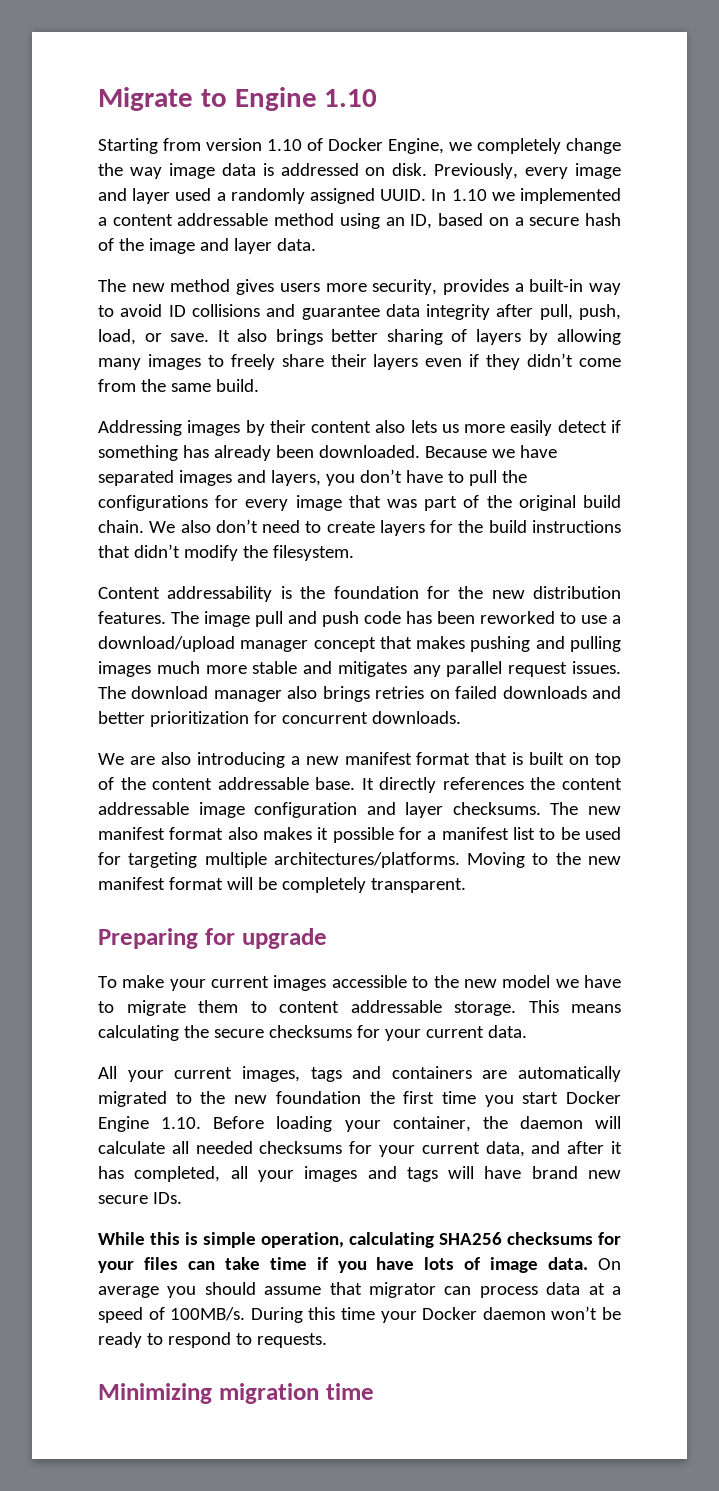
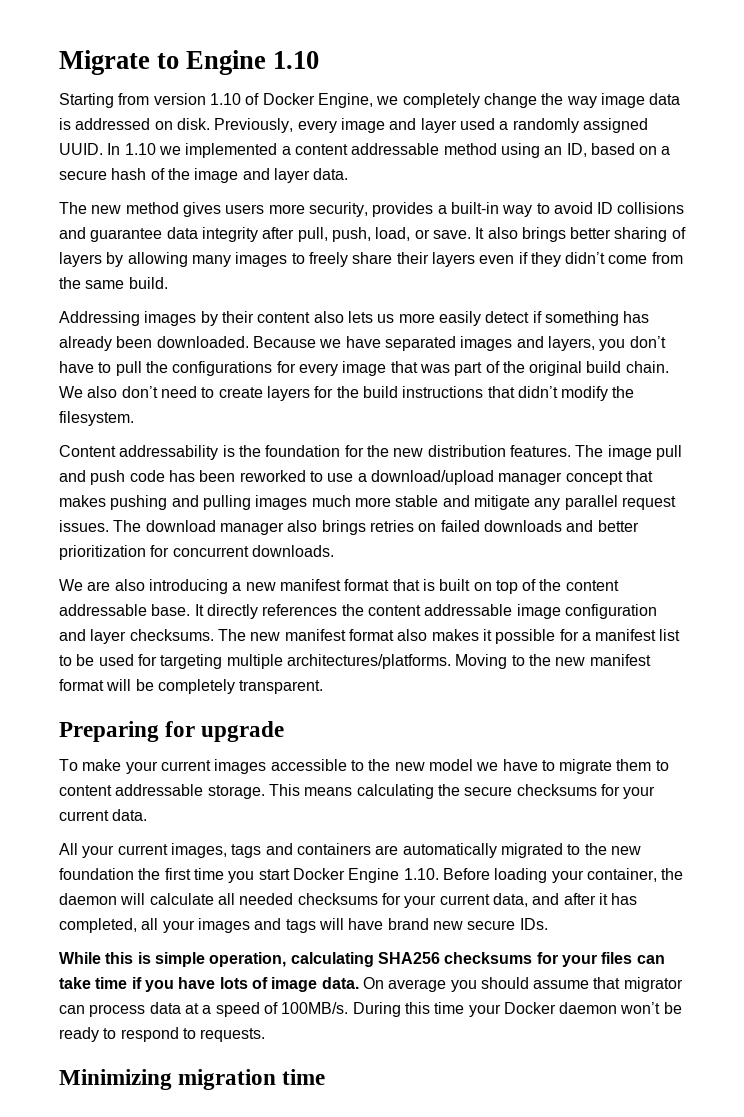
- The image pull and push code has been reworked to use a download/upload manager concept that makes pushing and pulling images much more stable and mitigates any parallel request issues.
+ The image pull and push code has been reworked to use a download/upload manager concept that makes pushing and pulling images much more stable and mitigate any parallel request issues.

